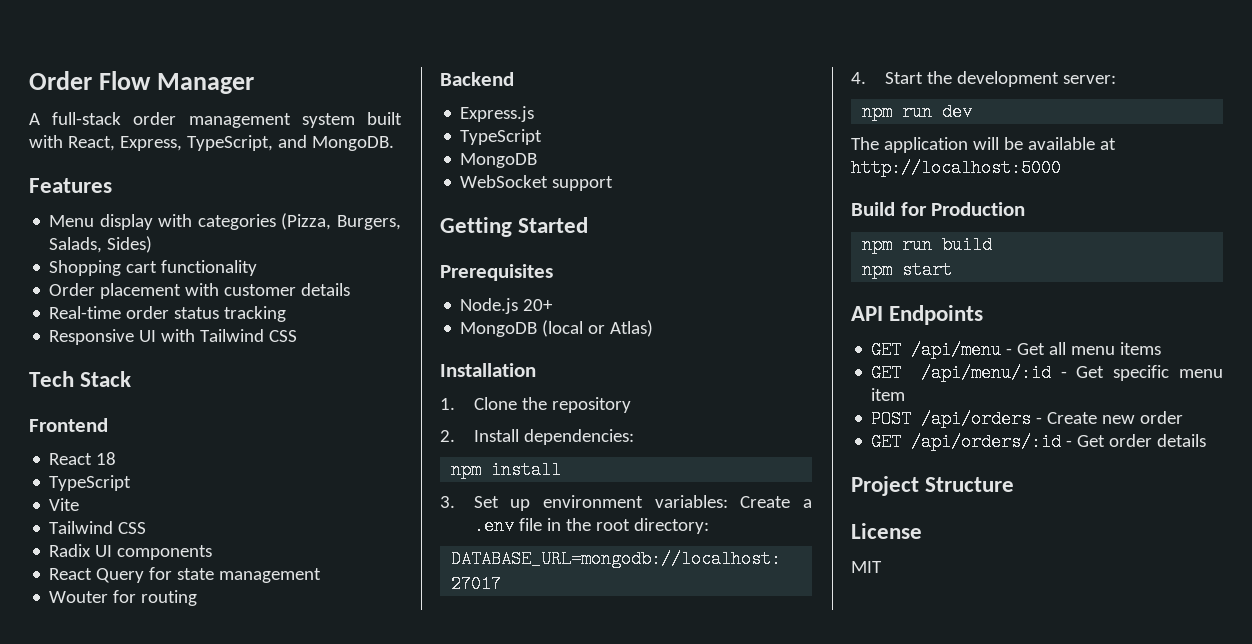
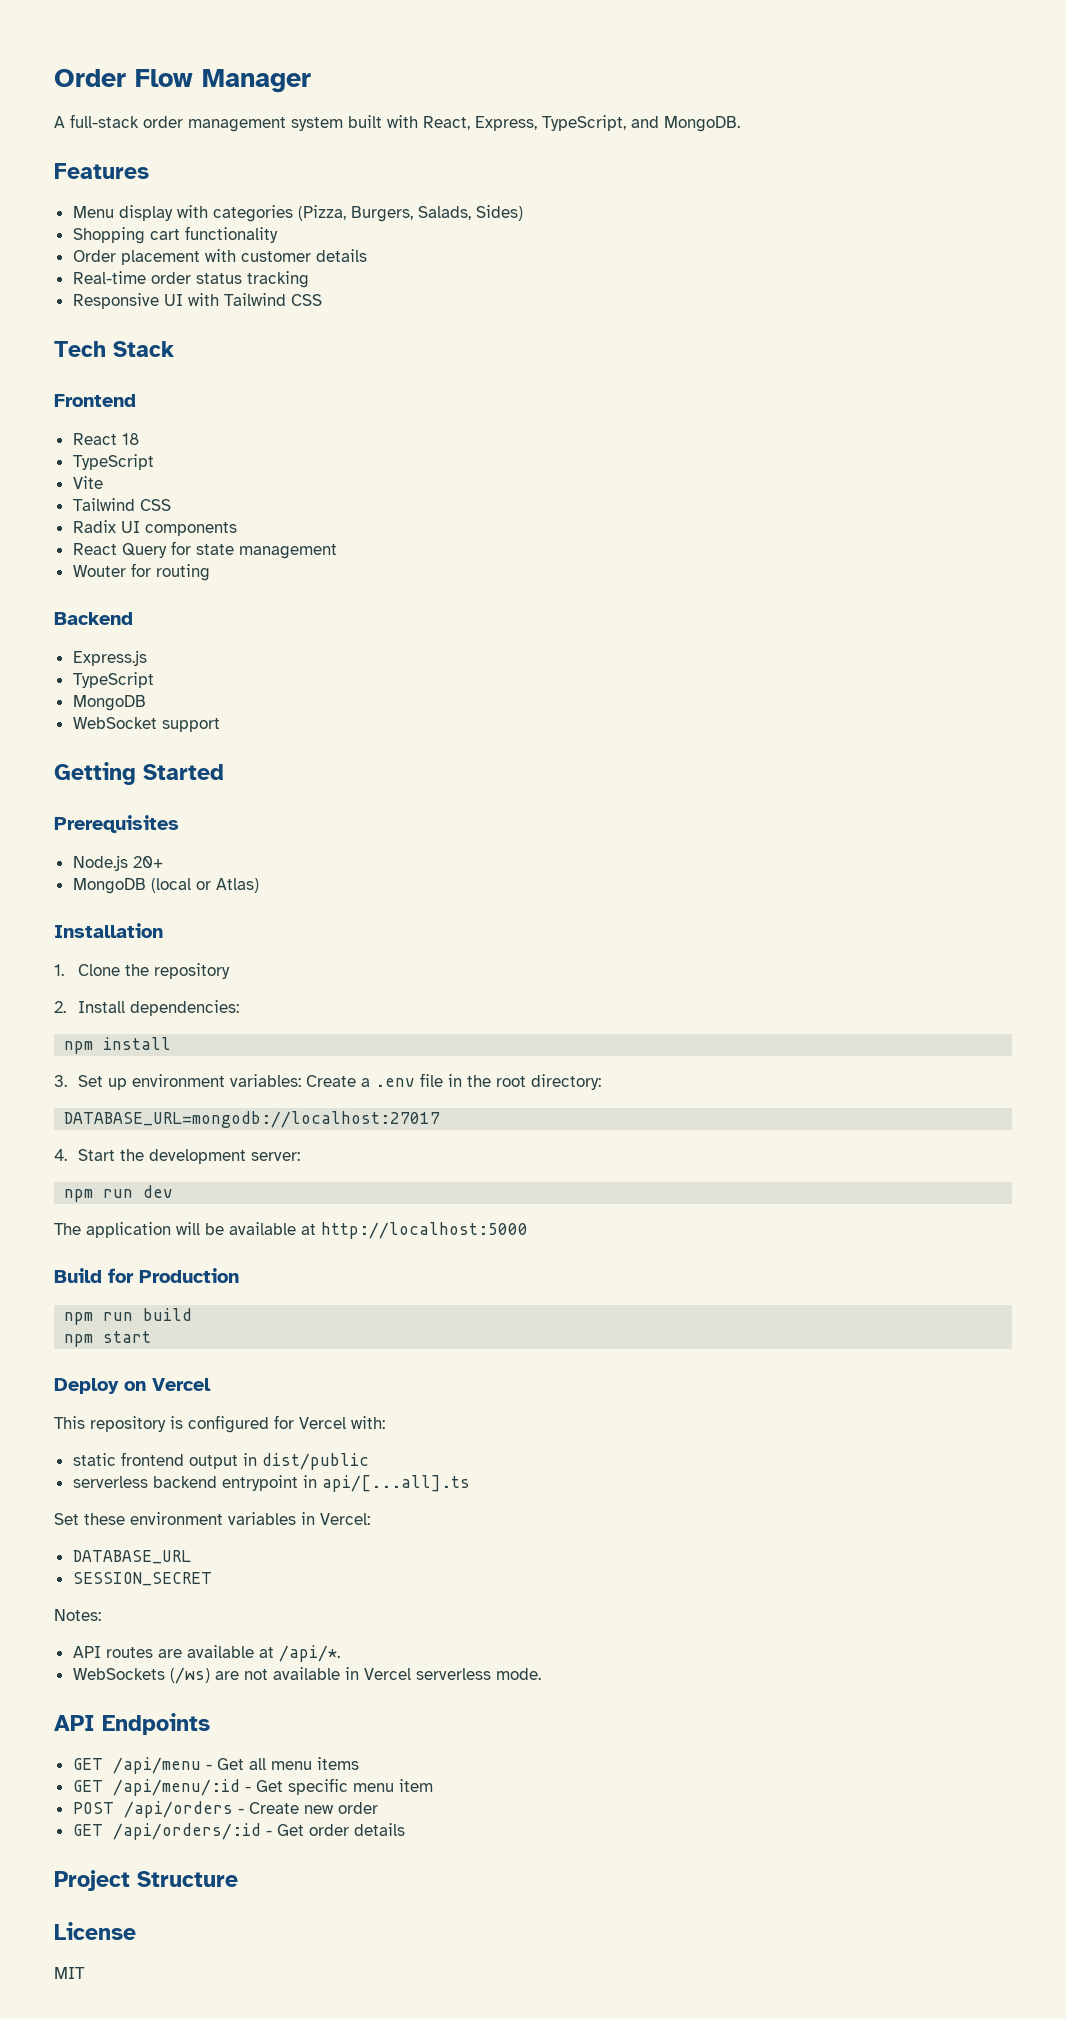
+ Deploy on Vercel
+ This repository is configured for Vercel with:
+ static frontend output in dist/public
+ serverless backend entrypoint in api/[...all].ts
+ Set these environment variables in Vercel:
+ DATABASE_URL
+ SESSION_SECRET
+ Notes:
+ API routes are available at /api/*.
+ WebSockets (/ws) are not available in Vercel serverless mode.

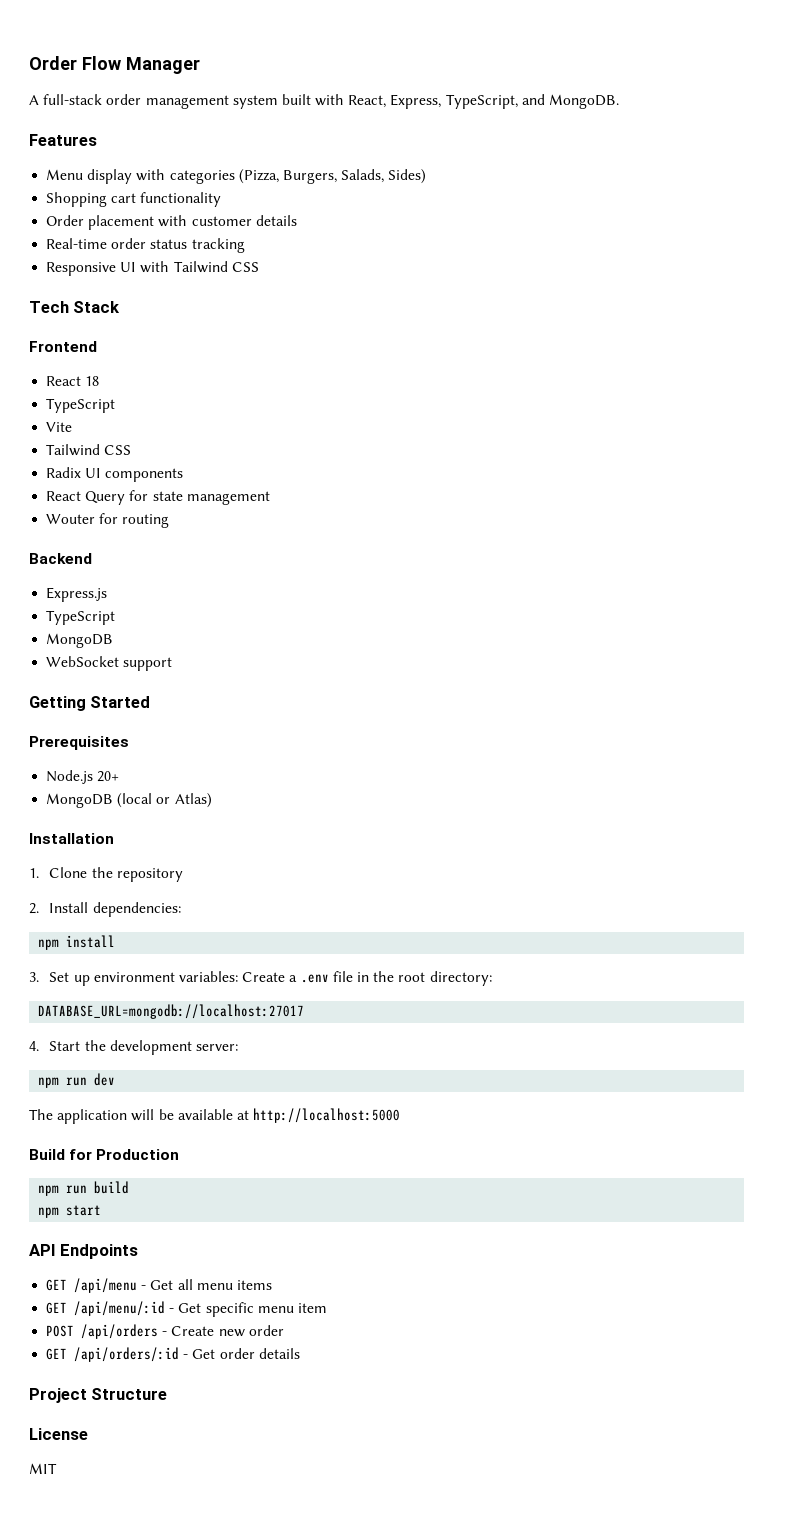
- Deploy on Vercel
- This repository is configured for Vercel with:
- static frontend output in dist/public
- serverless backend entrypoint in api/[...all].ts
- Set these environment variables in Vercel:
- DATABASE_URL
- SESSION_SECRET
- Notes:
- API routes are available at /api/*.
- WebSockets (/ws) are not available in Vercel serverless mode.

